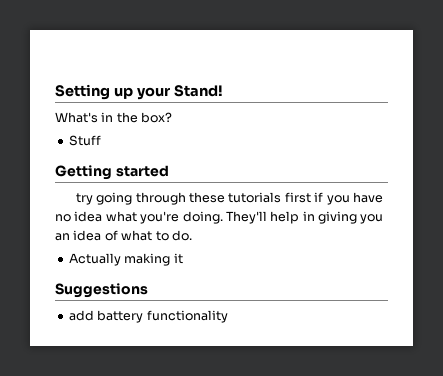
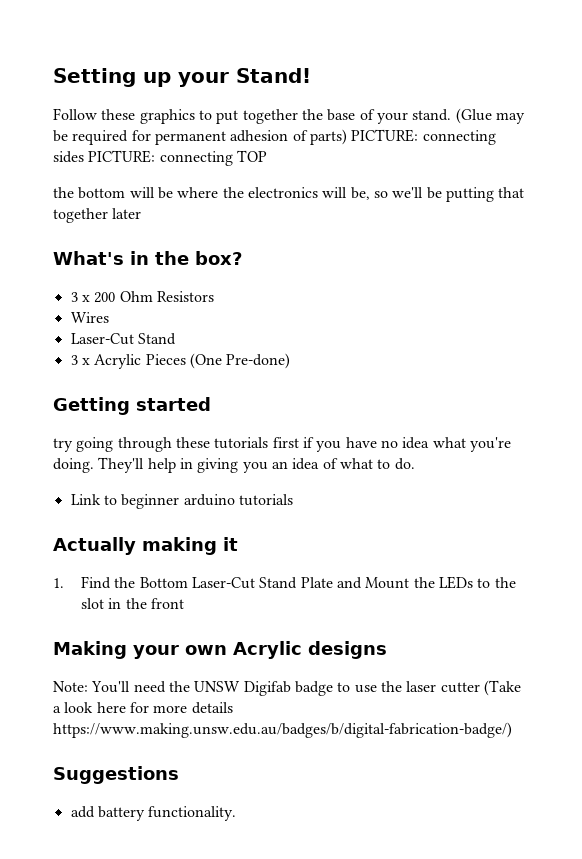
+ Follow these graphics to put together the base of your stand. (Glue may be required for permanent adhesion of parts) PICTURE: connecting sides PICTURE: connecting TOP
+ the bottom will be where the electronics will be, so we'll be putting that together later
  What's in the box?
- Stuff
+ 3 x 200 Ohm Resistors
+ Wires
+ Laser-Cut Stand
+ 3 x Acrylic Pieces (One Pre-done)
+ Link to beginner arduino tutorials
  Actually making it
+ 1. Find the Bottom Laser-Cut Stand Plate and Mount the LEDs to the slot in the front
+ Making your own Acrylic designs
+ Note: You'll need the UNSW Digifab badge to use the laser cutter (Take a look here for more details https://www.making.unsw.edu.au/badges/b/digital-fabrication-badge/)
- add battery functionality
+ add battery functionality.

